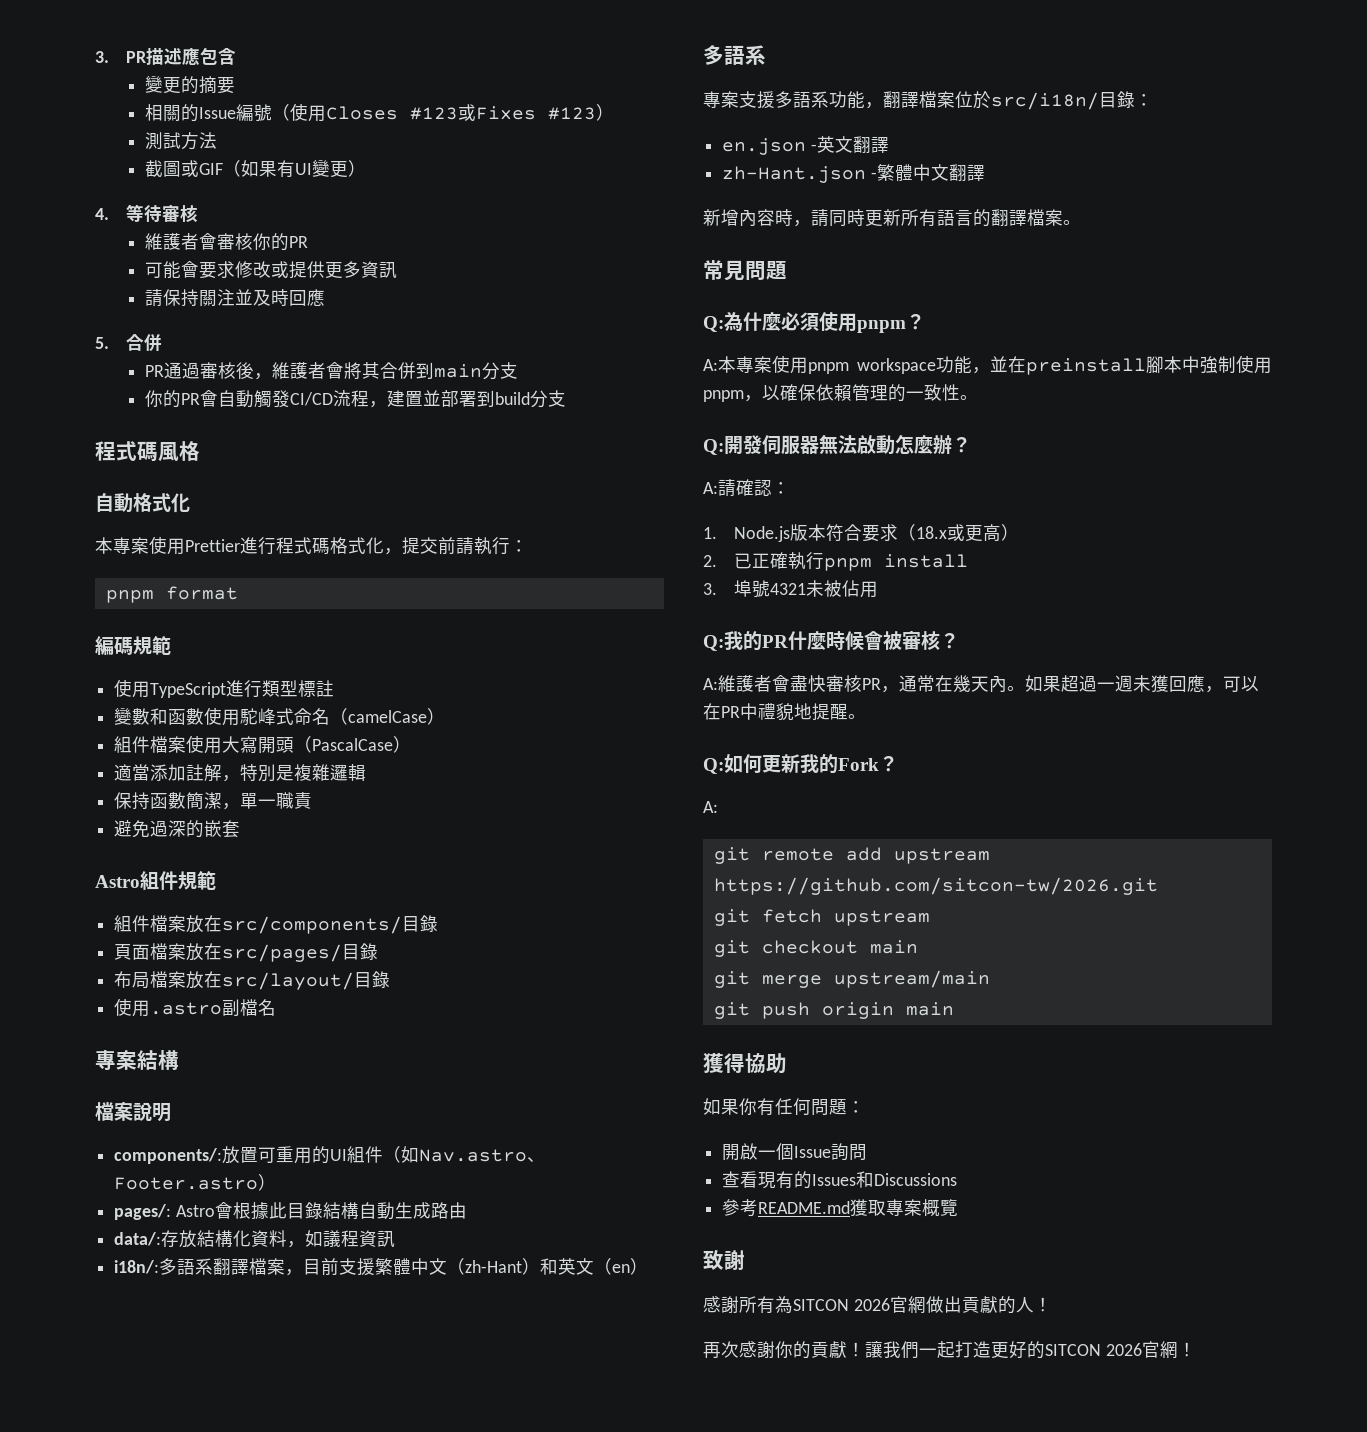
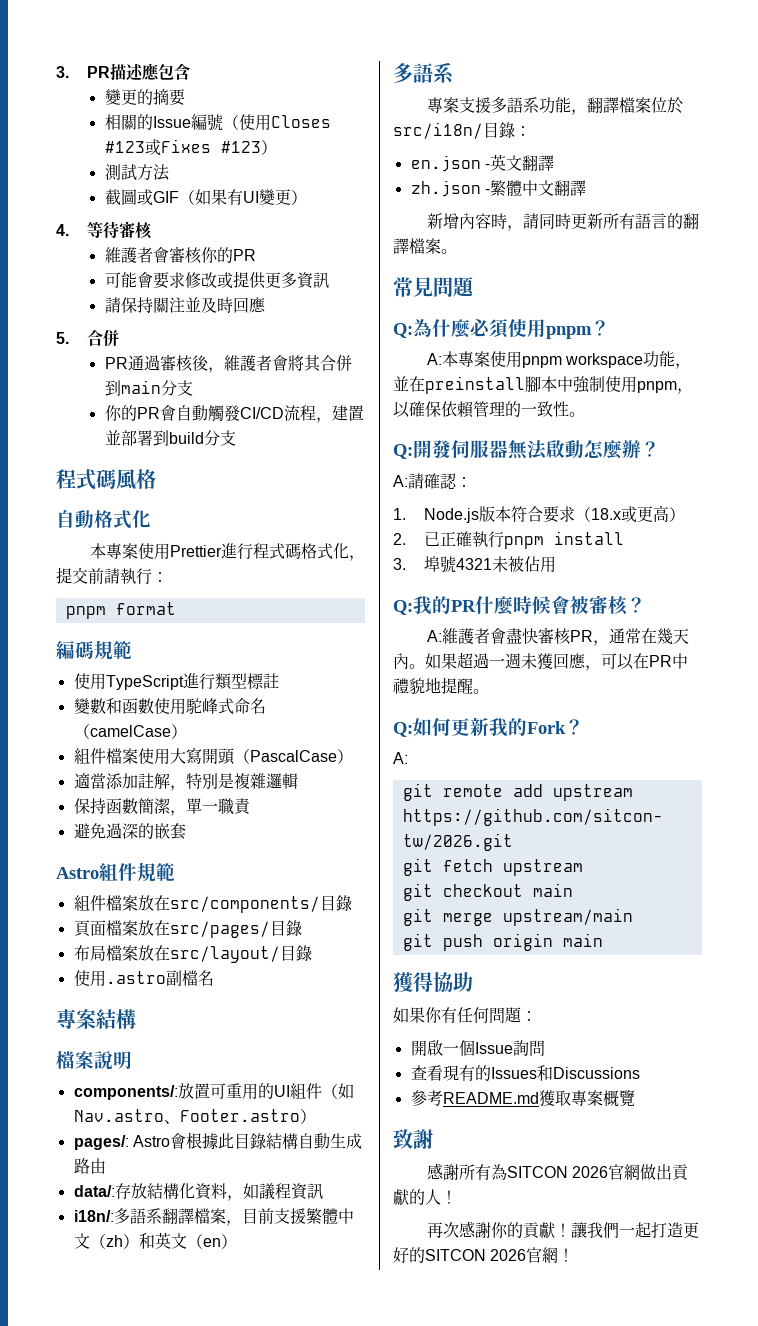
- i18n/:多語系翻譯檔案，目前支援繁體中文（zh-Hant）和英文（en）
+ i18n/:多語系翻譯檔案，目前支援繁體中文（zh）和英文（en）
- zh-Hant.json -繁體中文翻譯
+ zh.json -繁體中文翻譯

